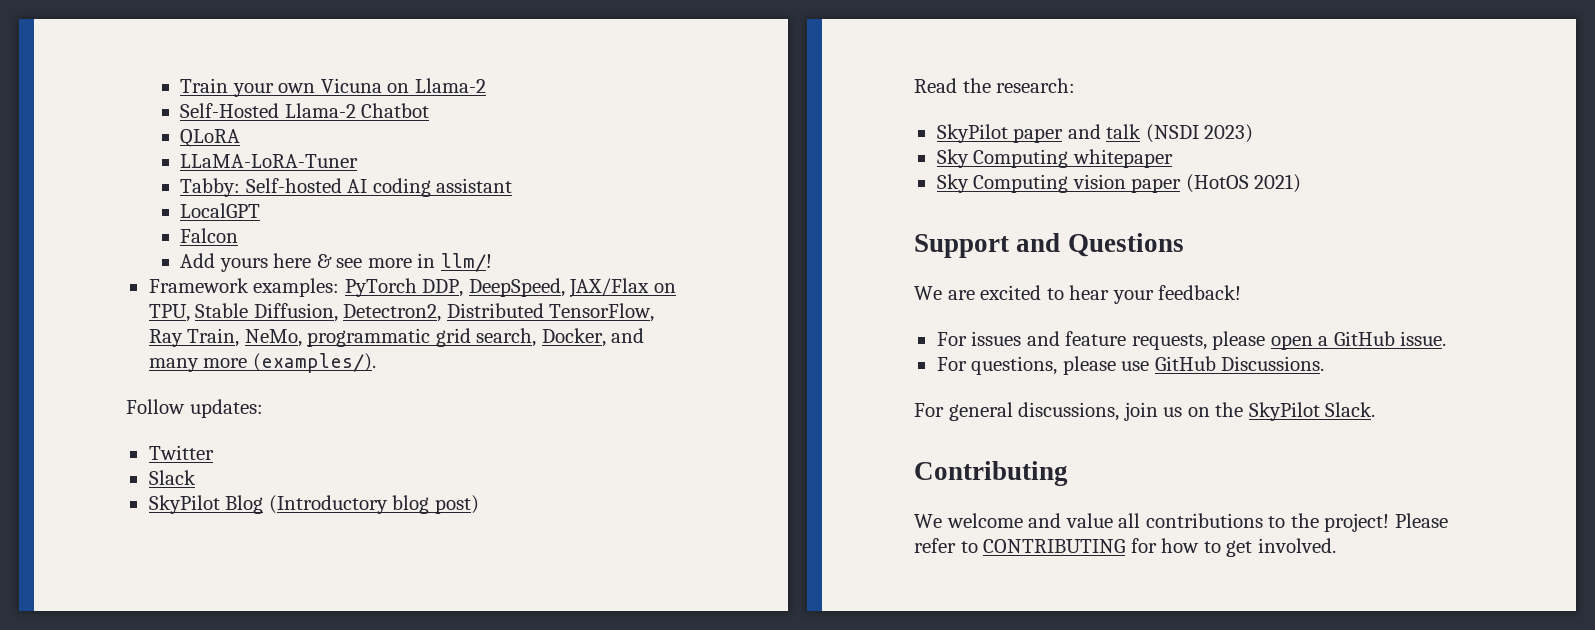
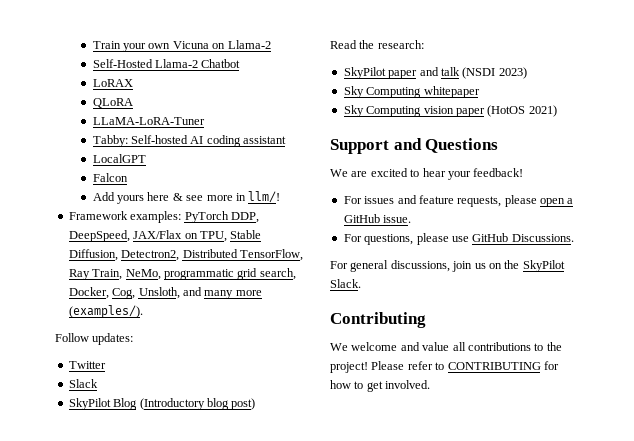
+ LoRAX
- Framework examples: PyTorch DDP, DeepSpeed, JAX/Flax on TPU, Stable Diffusion, Detectron2, Distributed TensorFlow, Ray Train, NeMo, programmatic grid search, Docker, and many more (examples/).
+ Framework examples: PyTorch DDP, DeepSpeed, JAX/Flax on TPU, Stable Diffusion, Detectron2, Distributed TensorFlow, Ray Train, NeMo, programmatic grid search, Docker, Cog, Unsloth, and many more (examples/).

